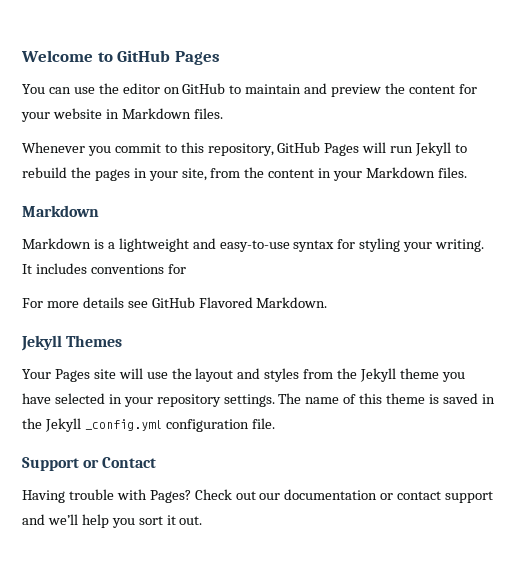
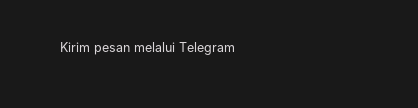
- Welcome to GitHub Pages
- You can use the editor on GitHub to maintain and preview the content for your website in Markdown files.
- Whenever you commit to this repository, GitHub Pages will run Jekyll to rebuild the pages in your site, from the content in your Markdown files.
- Markdown
- Markdown is a lightweight and easy-to-use syntax for styling your writing. It includes conventions for
- For more details see GitHub Flavored Markdown.
- Jekyll Themes
- Your Pages site will use the layout and styles from the Jekyll theme you have selected in your repository settings. The name of this theme is saved in the Jekyll _config.yml configuration file.
- Support or Contact
- Having trouble with Pages? Check out our documentation or contact support and we’ll help you sort it out.
+ Kirim pesan melalui Telegram

